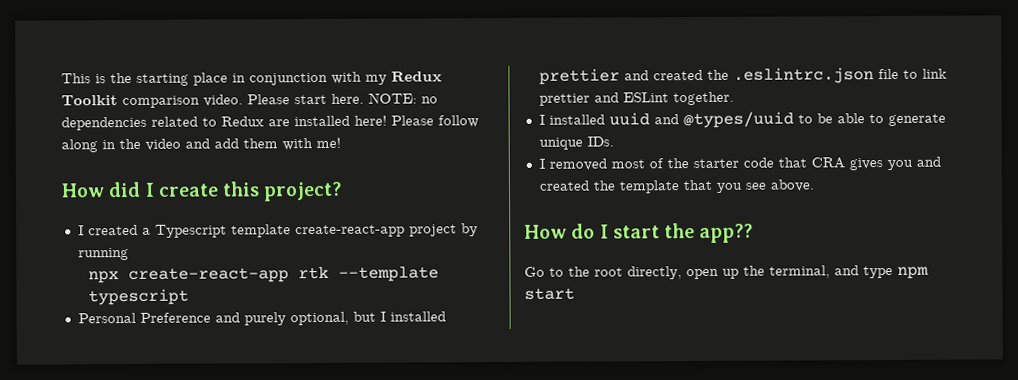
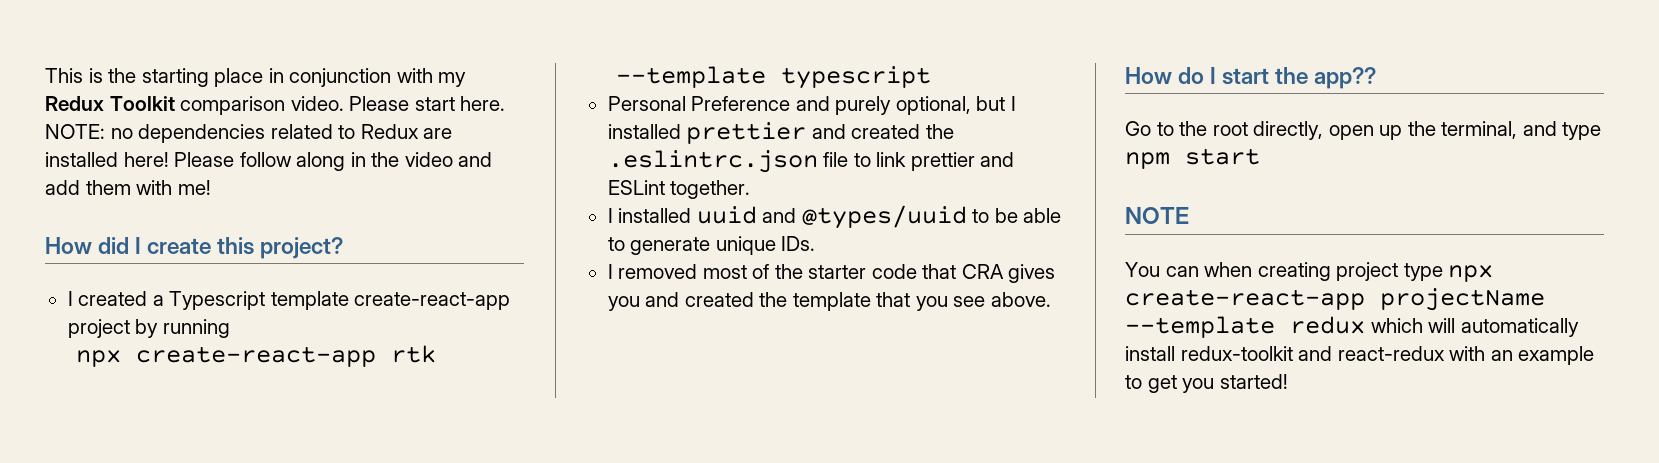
+ NOTE
+ You can when creating project type npx create-react-app projectName --template redux which will automatically install redux-toolkit and react-redux with an example to get you started!

